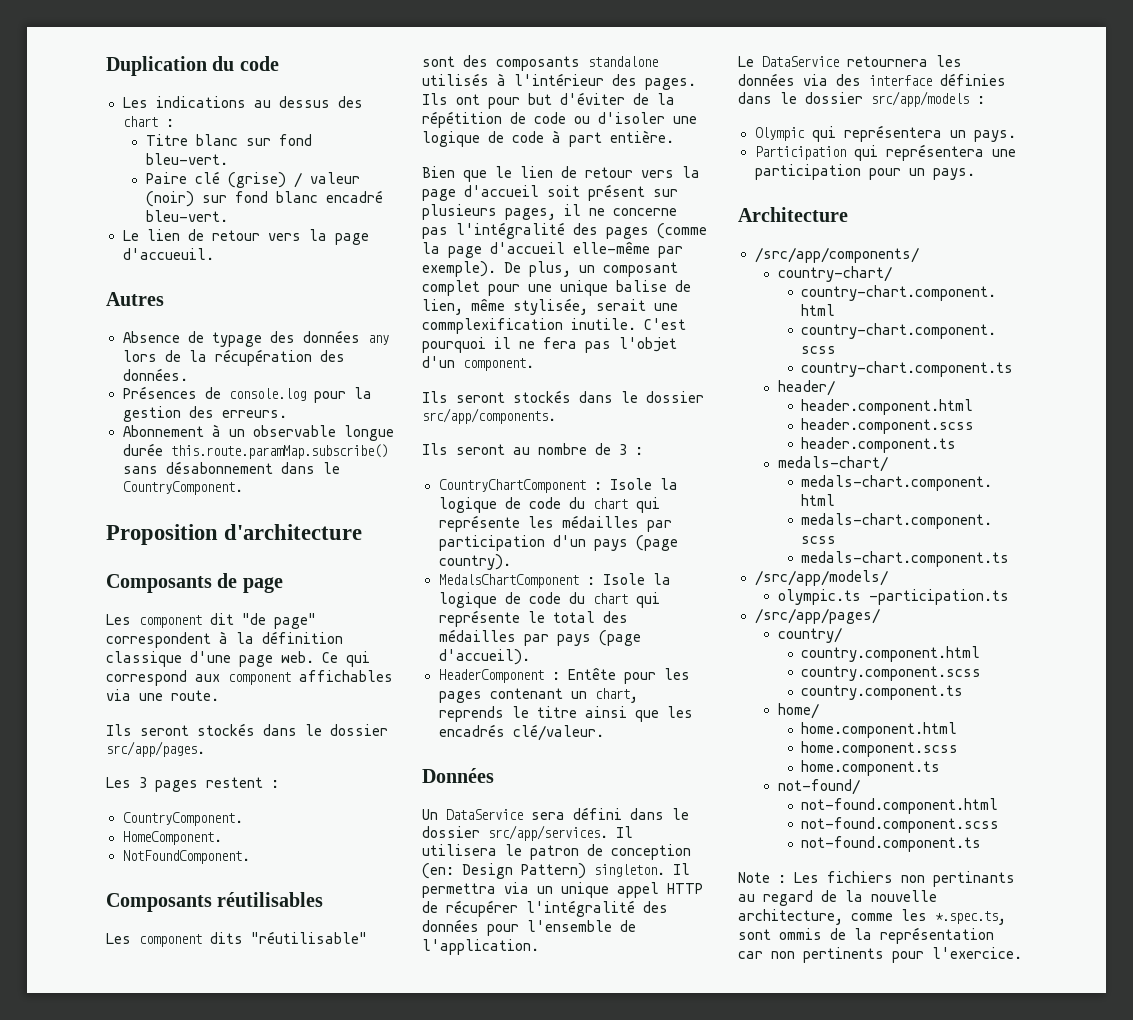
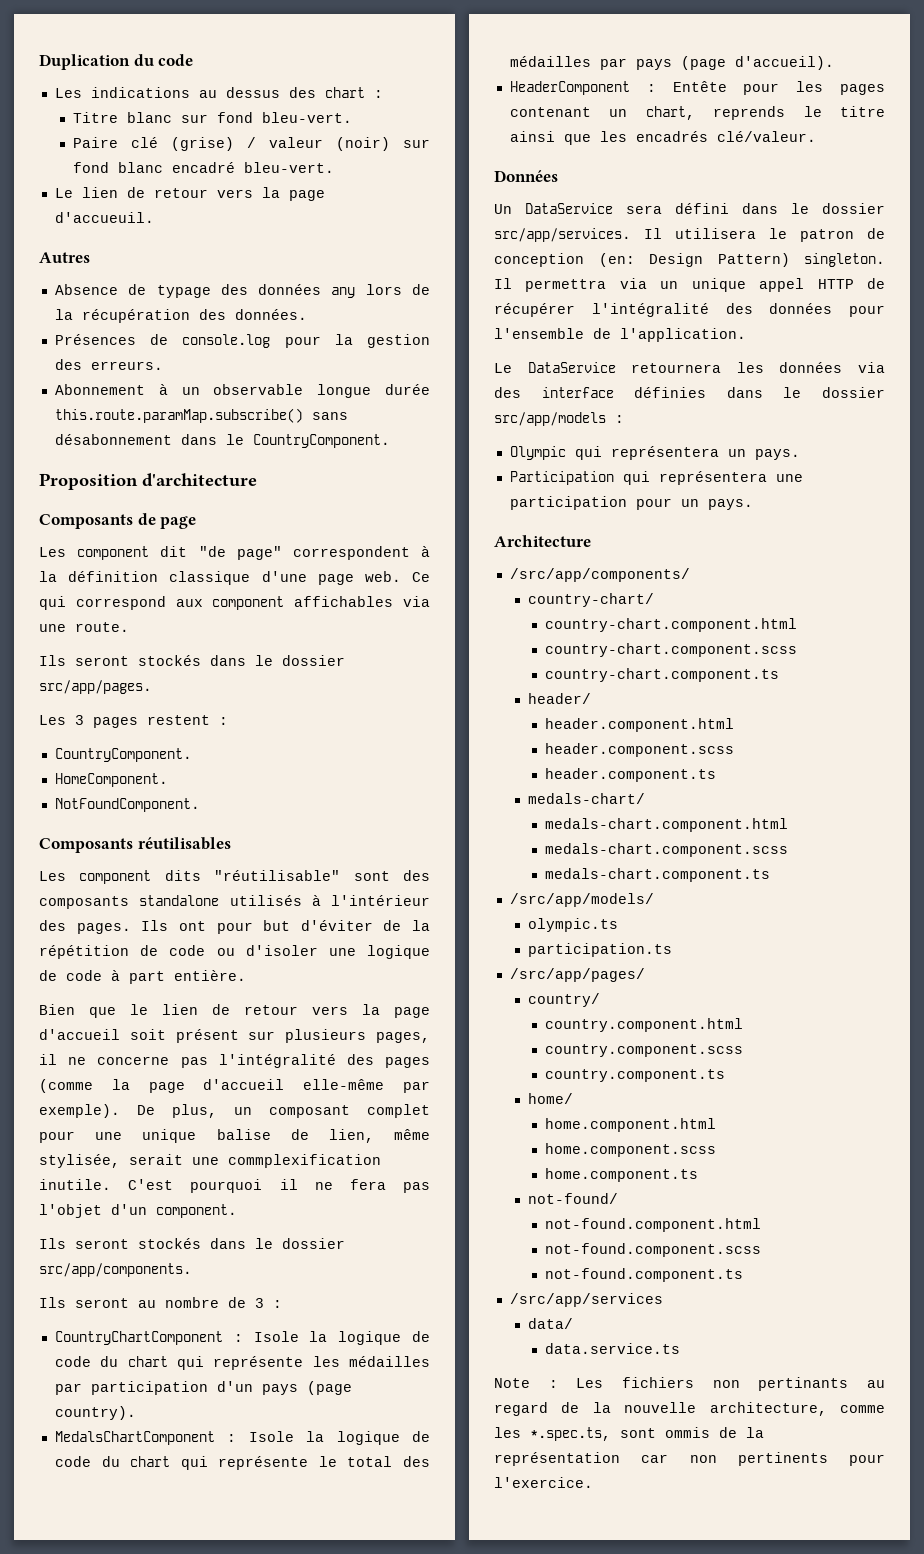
- olympic.ts -participation.ts
+ olympic.ts
+ participation.ts
+ /src/app/services
+ data/
+ data.service.ts

